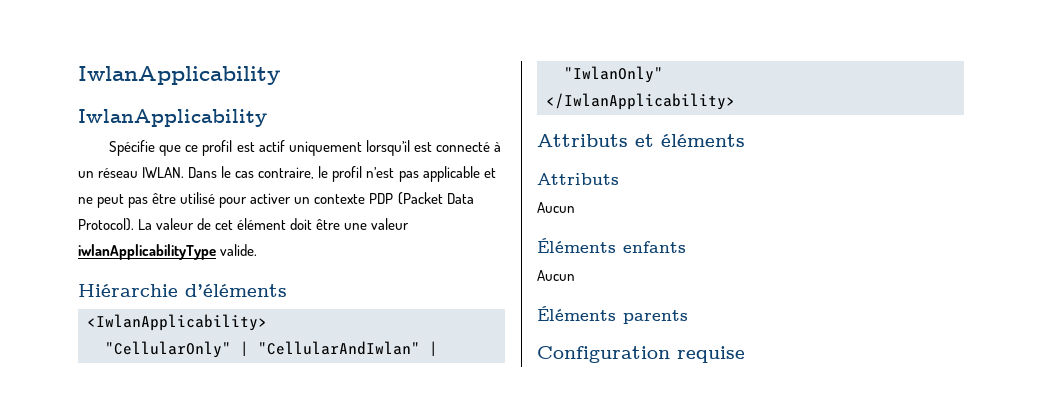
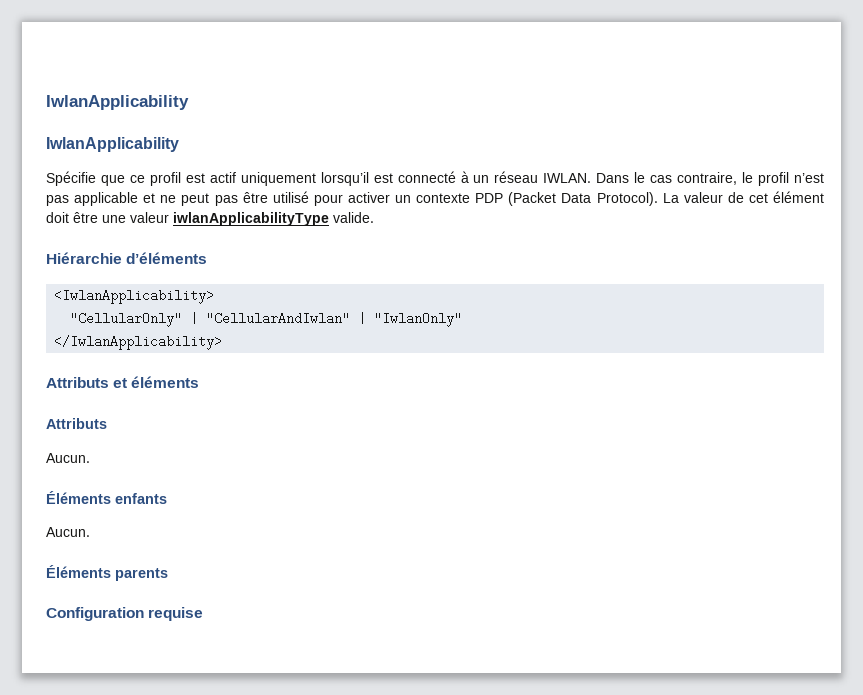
  Attributs et éléments
  Attributs
- Aucun
+ Aucun.
  Éléments enfants
- Aucun
+ Aucun.

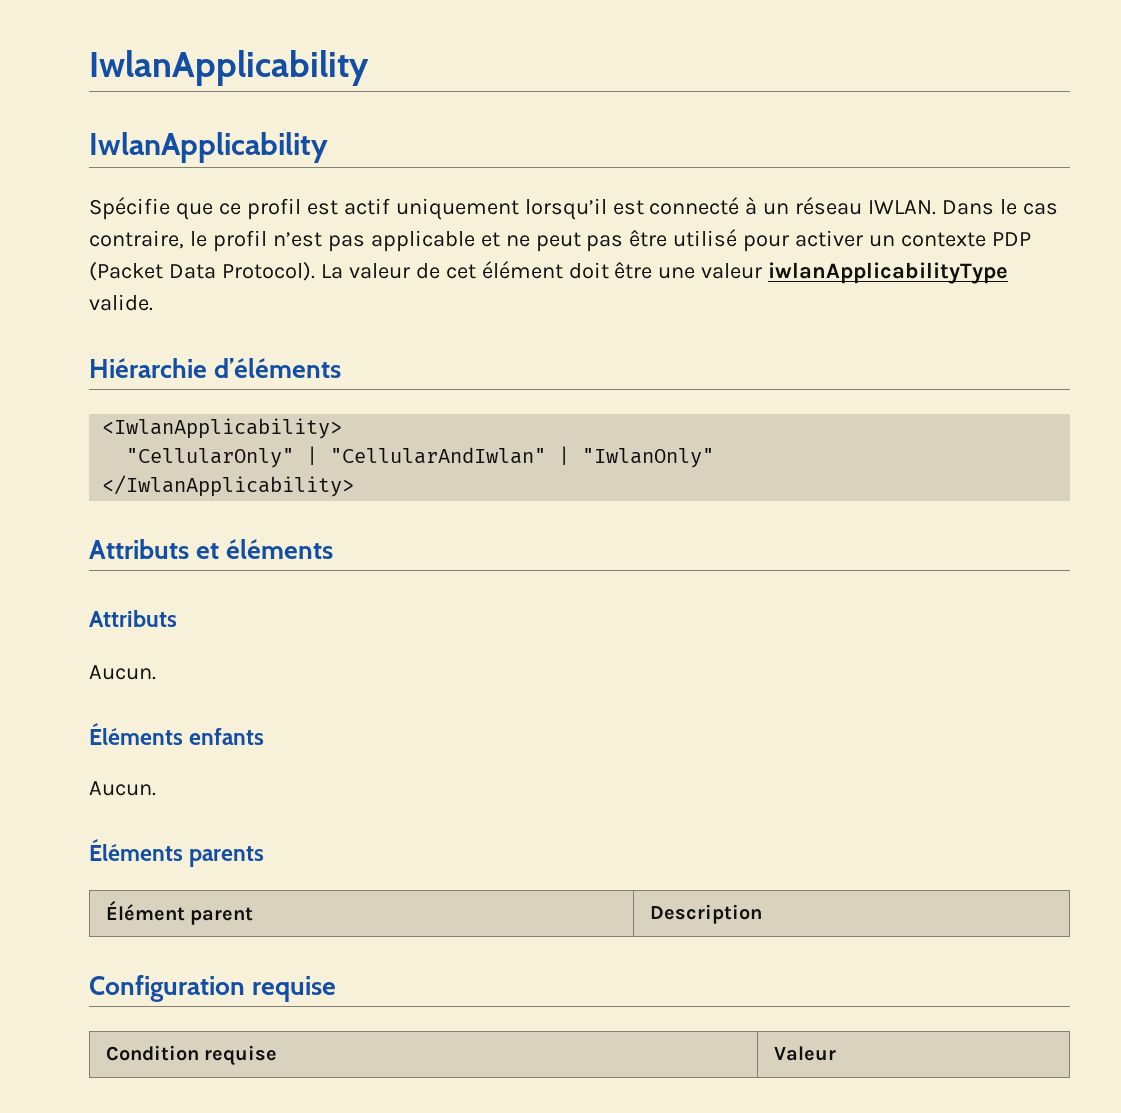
+ Élément parent | Description
+ Condition requise | Valeur

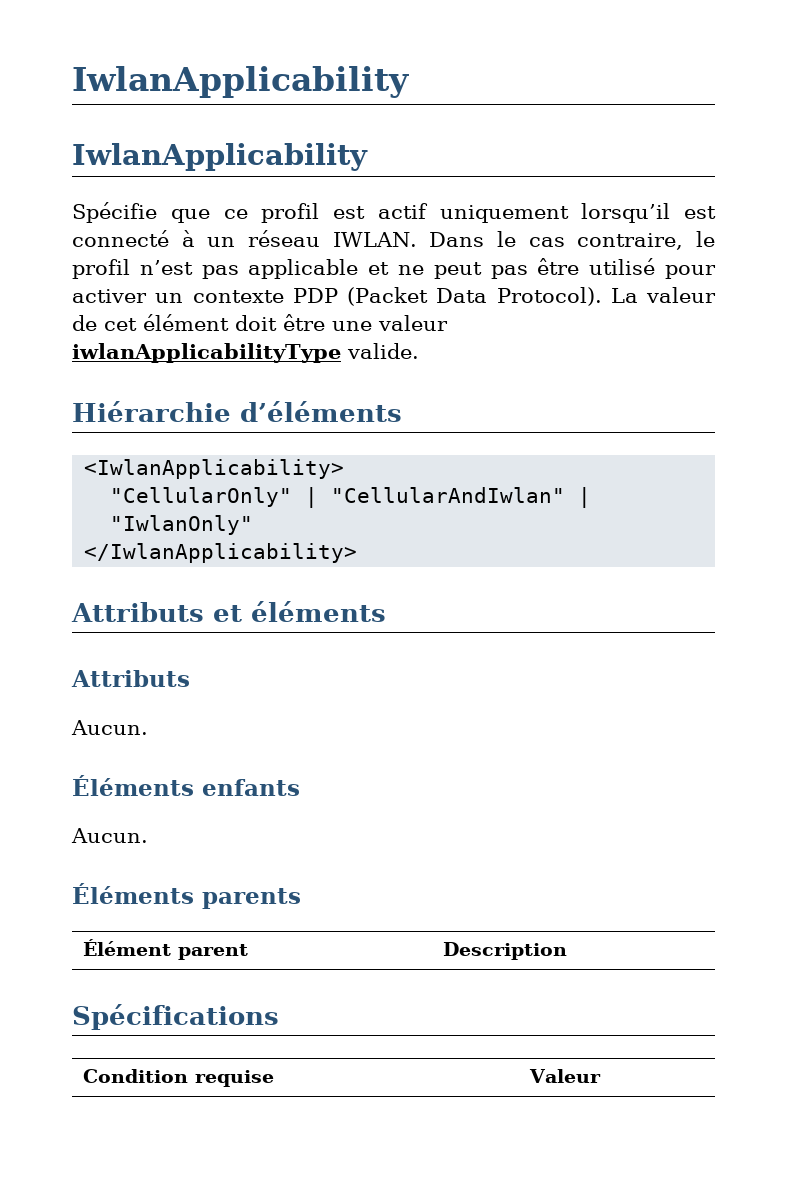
- Configuration requise
+ Spécifications

